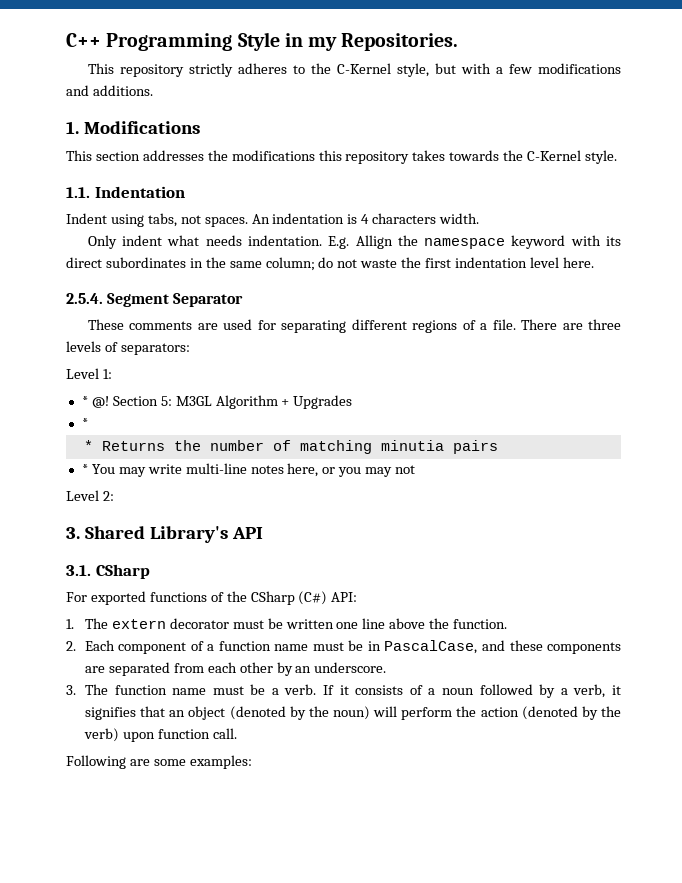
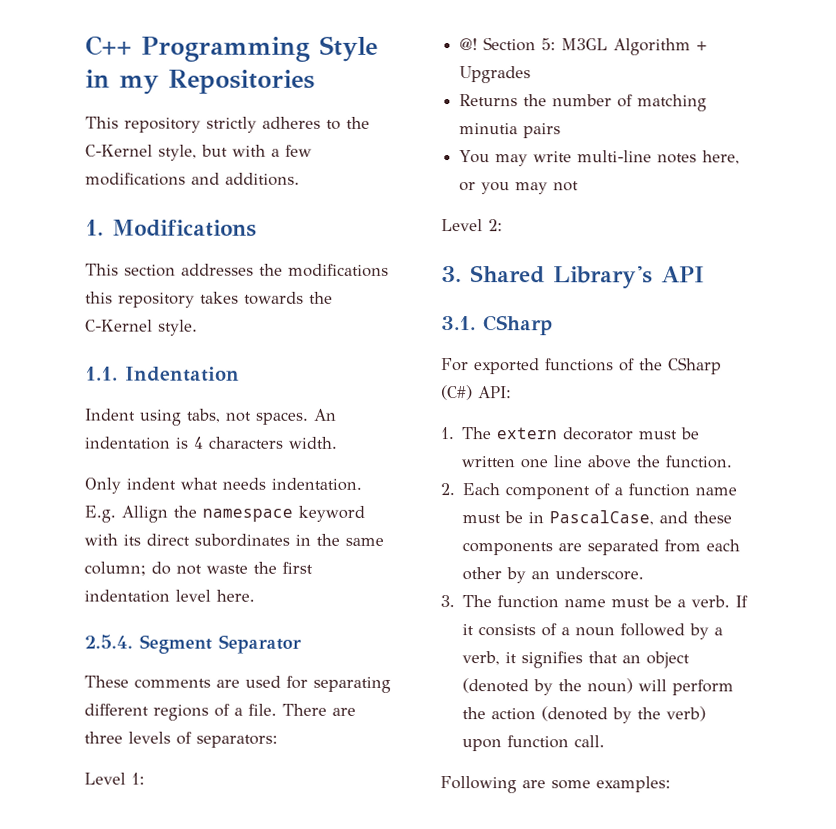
- C++ Programming Style in my Repositories.
+ C++ Programming Style in my Repositories
- * @!
+ @!
  Section 5: M3GL Algorithm + Upgrades
- *
- * Returns the number of matching minutia pairs
+ Returns the number of matching minutia pairs
- * You may write multi-line notes here, or you may not
+ You may write multi-line notes here, or you may not

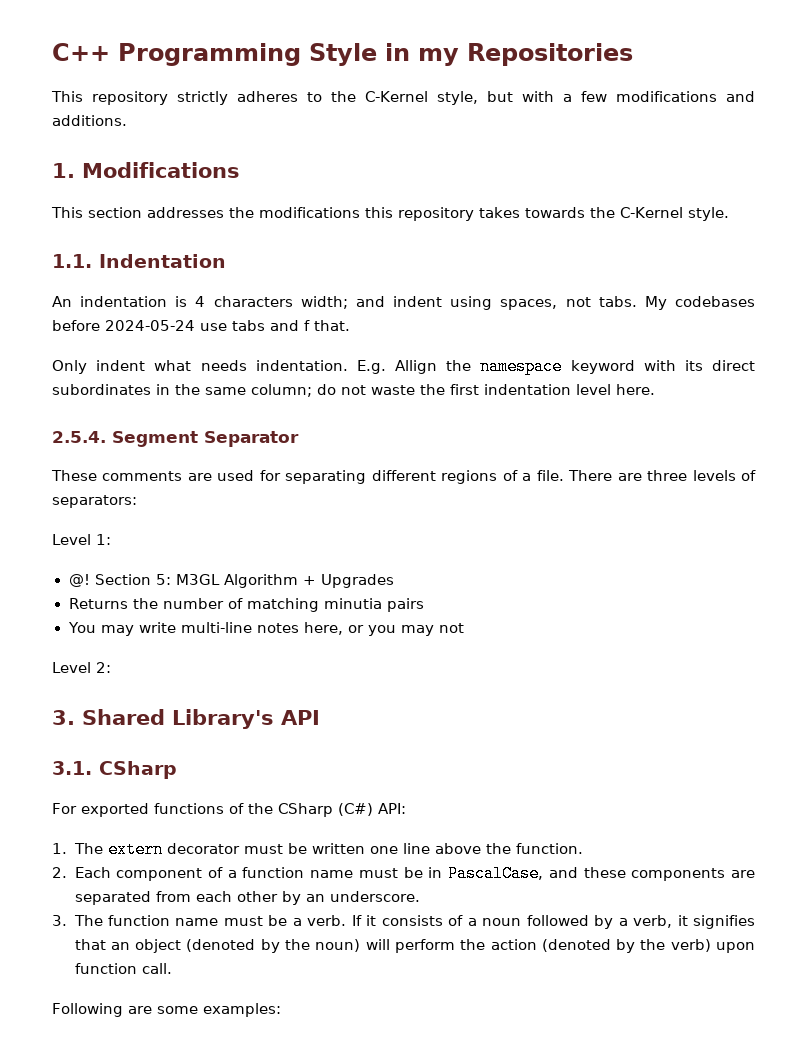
- Indent using tabs, not spaces. An indentation is 4 characters width.
+ An indentation is 4 characters width; and indent using spaces, not tabs. My codebases before 2024-05-24 use tabs and f that.

